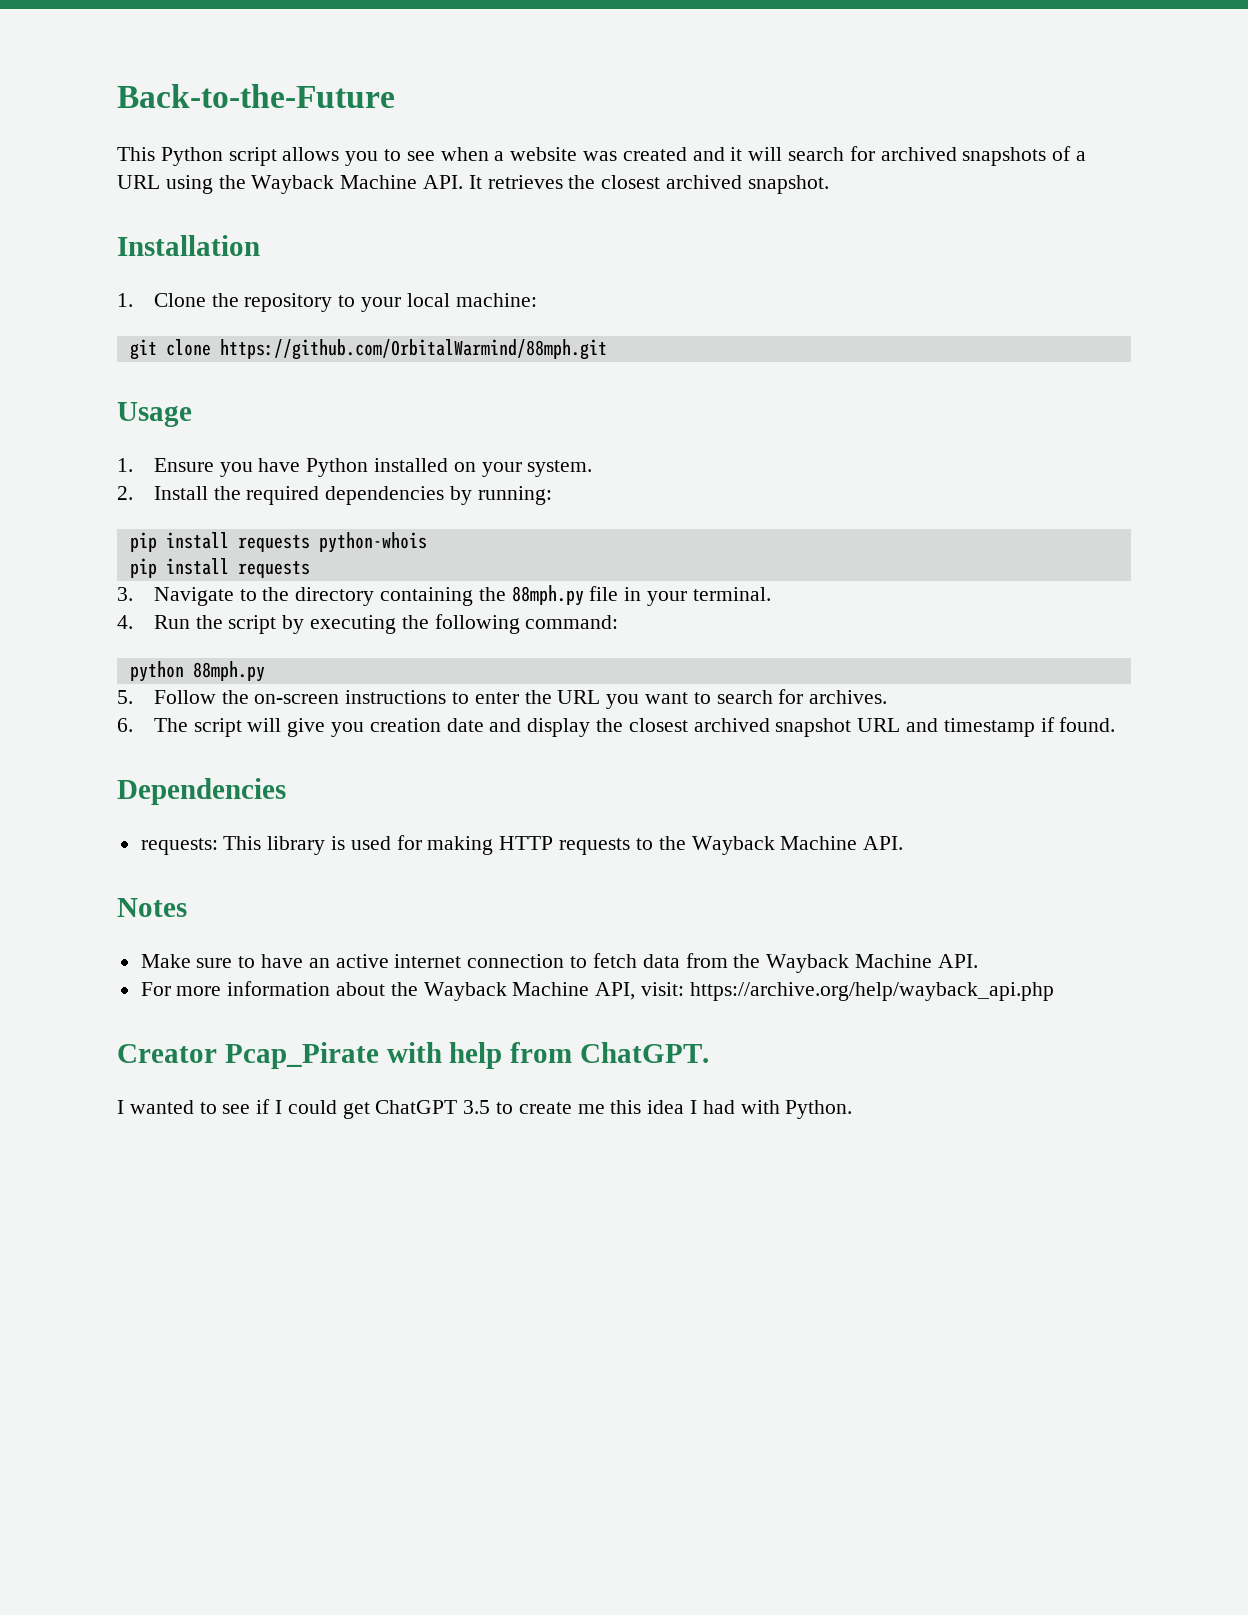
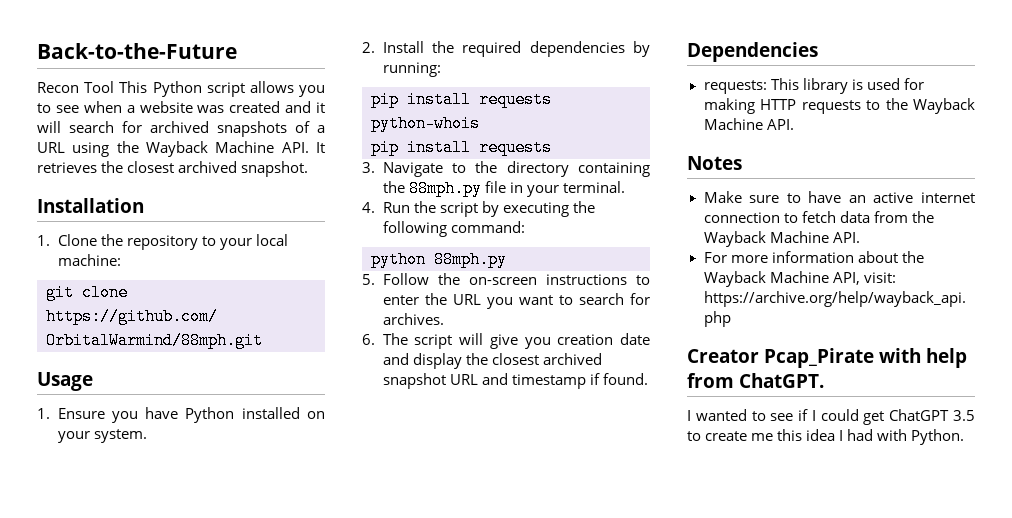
- This Python script allows you to see when a website was created and it will search for archived snapshots of a URL using the Wayback Machine API. It retrieves the closest archived snapshot.
+ Recon Tool This Python script allows you to see when a website was created and it will search for archived snapshots of a URL using the Wayback Machine API. It retrieves the closest archived snapshot.

